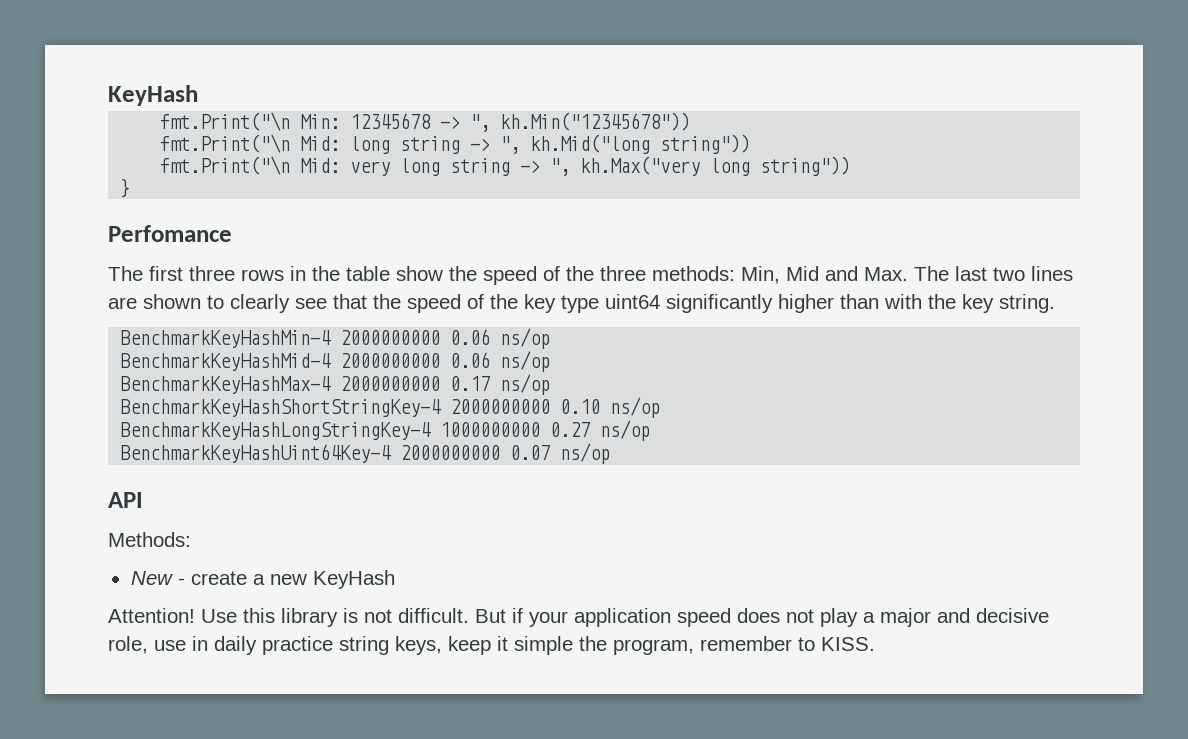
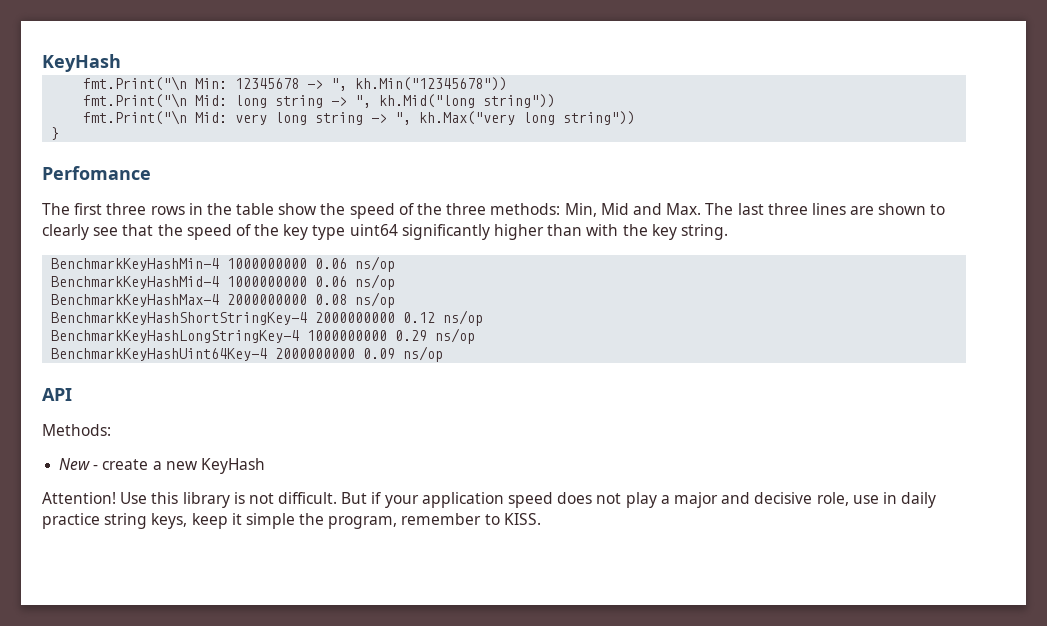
- The first three rows in the table show the speed of the three methods: Min, Mid and Max. The last two lines are shown to clearly see that the speed of the key type uint64 significantly higher than with the key string.
+ The first three rows in the table show the speed of the three methods: Min, Mid and Max. The last three lines are shown to clearly see that the speed of the key type uint64 significantly higher than with the key string.
- BenchmarkKeyHashMin-4 2000000000 0.06 ns/op
+ BenchmarkKeyHashMin-4 1000000000 0.06 ns/op
- BenchmarkKeyHashMid-4 2000000000 0.06 ns/op
+ BenchmarkKeyHashMid-4 1000000000 0.06 ns/op
- BenchmarkKeyHashMax-4 2000000000 0.17 ns/op
+ BenchmarkKeyHashMax-4 2000000000 0.08 ns/op
- BenchmarkKeyHashShortStringKey-4 2000000000 0.10 ns/op
+ BenchmarkKeyHashShortStringKey-4 2000000000 0.12 ns/op
- BenchmarkKeyHashLongStringKey-4 1000000000 0.27 ns/op
+ BenchmarkKeyHashLongStringKey-4 1000000000 0.29 ns/op
- BenchmarkKeyHashUint64Key-4 2000000000 0.07 ns/op
+ BenchmarkKeyHashUint64Key-4 2000000000 0.09 ns/op

